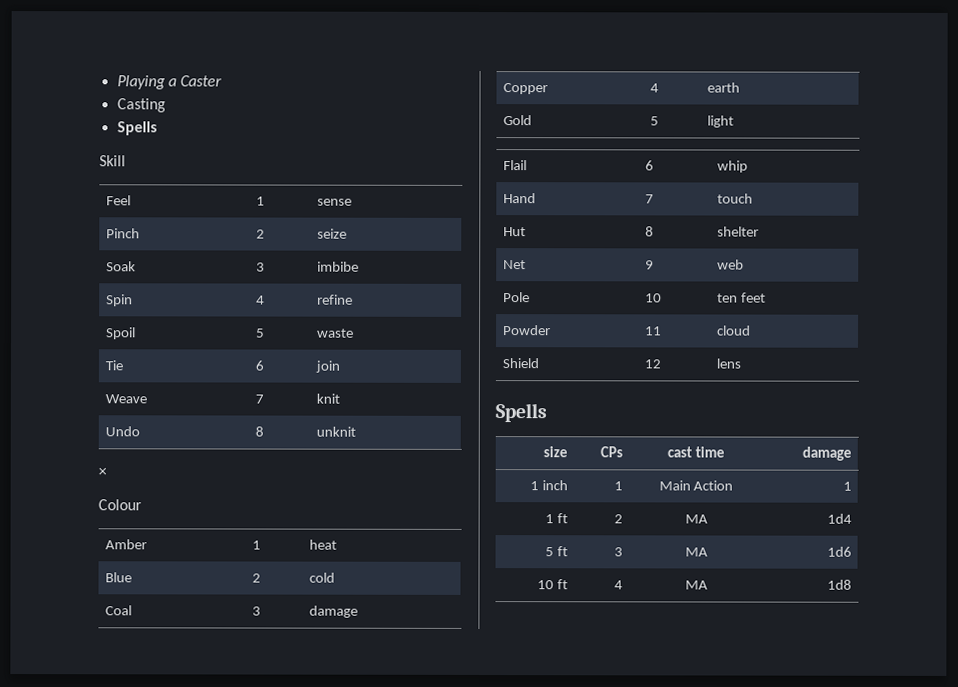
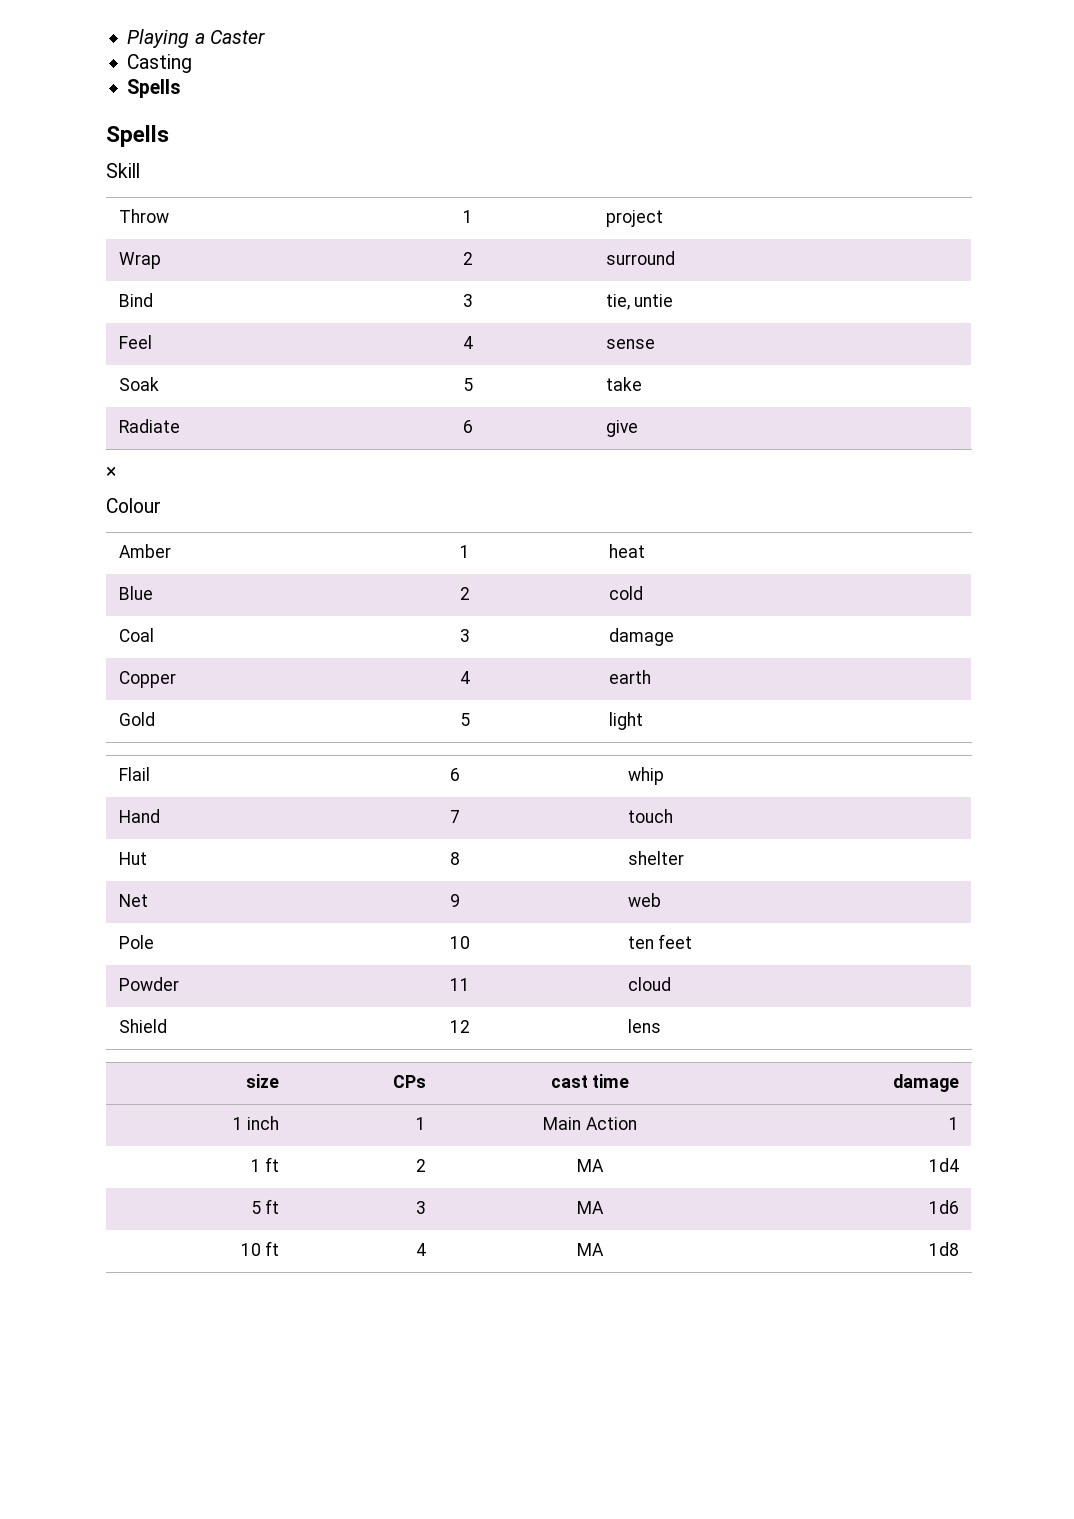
  Casting
+ Spells
+ Throw | 1 | project
+ Wrap | 2 | surround
+ Bind | 3 | tie, untie
- Feel | 1 | sense
+ Feel | 4 | sense
- Pinch | 2 | seize
- Soak | 3 | imbibe
- Spin | 4 | refine
- Spoil | 5 | waste
- Tie | 6 | join
- Weave | 7 | knit
- Undo | 8 | unknit
+ Soak | 5 | take
+ Radiate | 6 | give
  Shield | 12 | lens
- Spells

